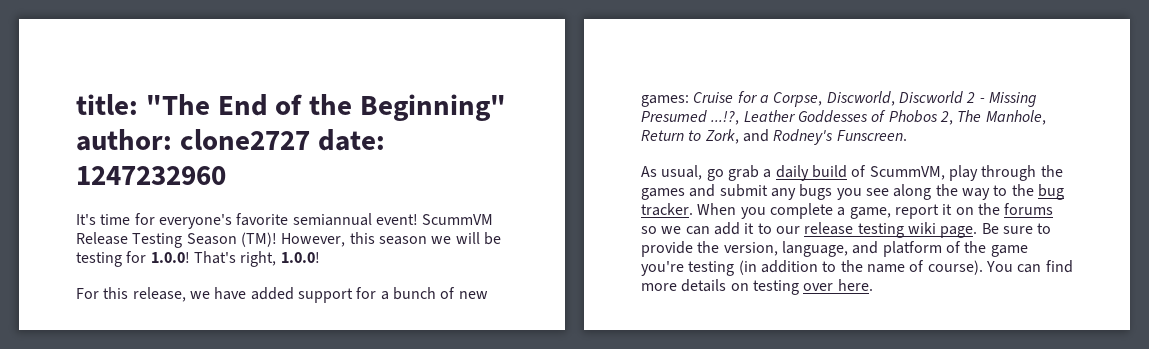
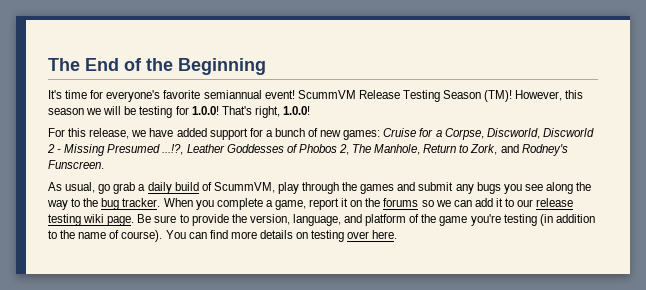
- title: "The End of the Beginning" author: clone2727 date: 1247232960
+ The End of the Beginning

